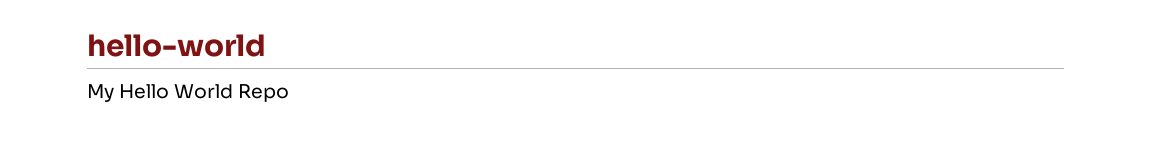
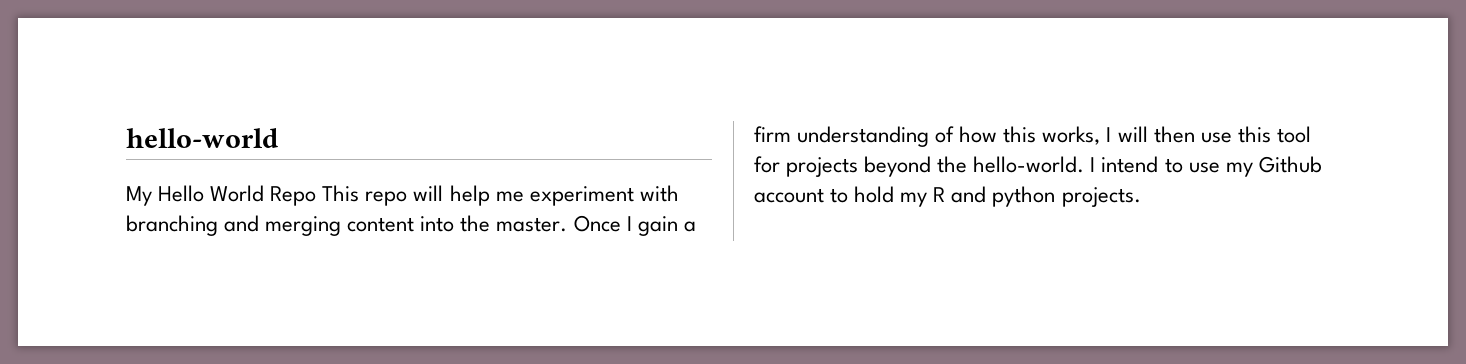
- My Hello World Repo
+ My Hello World Repo This repo will help me experiment with branching and merging content into the master. Once I gain a firm understanding of how this works, I will then use this tool for projects beyond the hello-world. I intend to use my Github account to hold my R and python projects.

